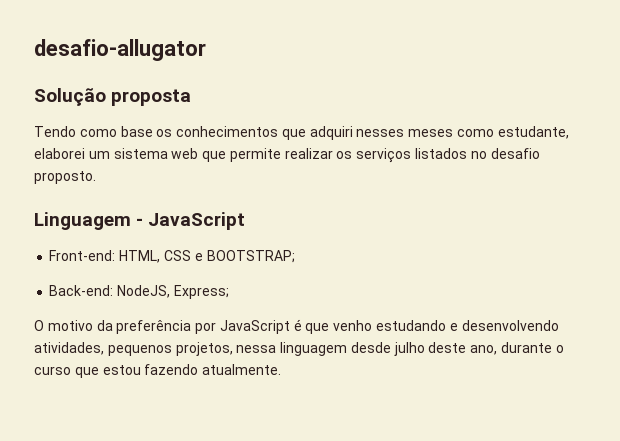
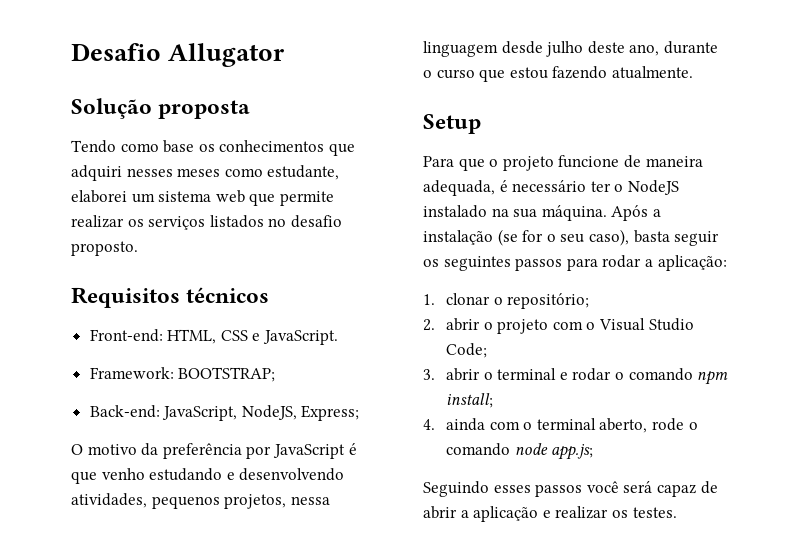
- desafio-allugator
+ Desafio Allugator
- Linguagem - JavaScript
+ Requisitos técnicos
- Front-end: HTML, CSS e BOOTSTRAP;
+ Front-end: HTML, CSS e JavaScript.
+ Framework: BOOTSTRAP;
- Back-end: NodeJS, Express;
+ Back-end: JavaScript, NodeJS, Express;
+ Setup
+ Para que o projeto funcione de maneira adequada, é necessário ter o NodeJS instalado na sua máquina. Após a instalação (se for o seu caso), basta seguir os seguintes passos para rodar a aplicação:
+ 1. clonar o repositório;
+ 2. abrir o projeto com o Visual Studio Code;
+ 3. abrir o terminal e rodar o comando npm install;
+ 4. ainda com o terminal aberto, rode o comando node app.js;
+ Seguindo esses passos você será capaz de abrir a aplicação e realizar os testes.

